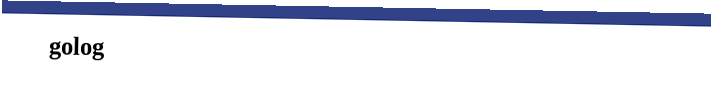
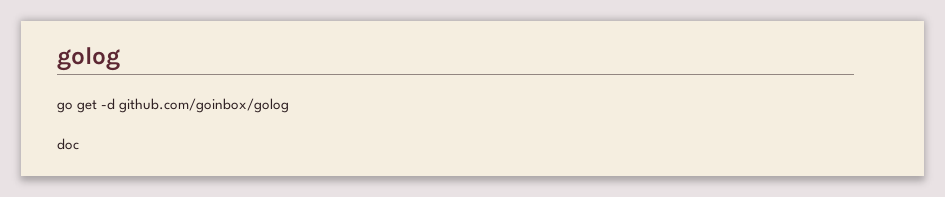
+ go get -d github.com/goinbox/golog
+ doc

